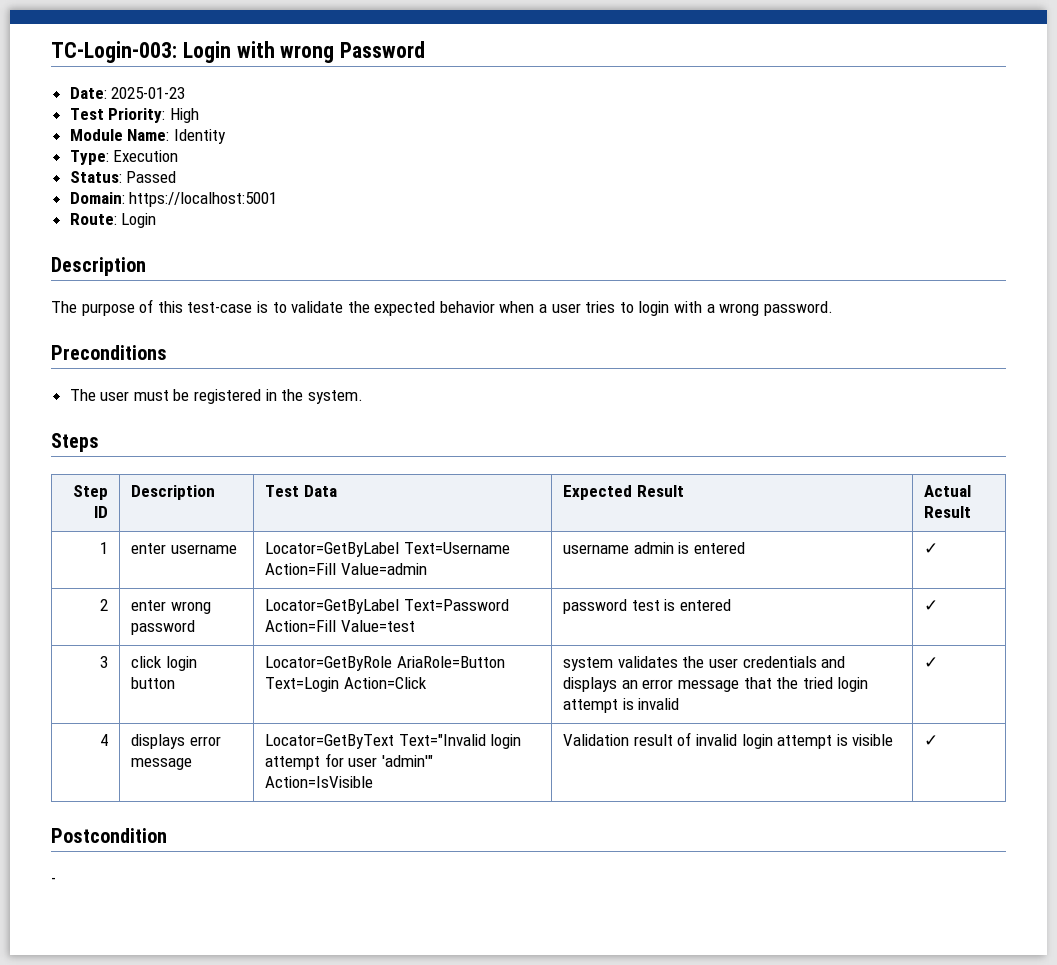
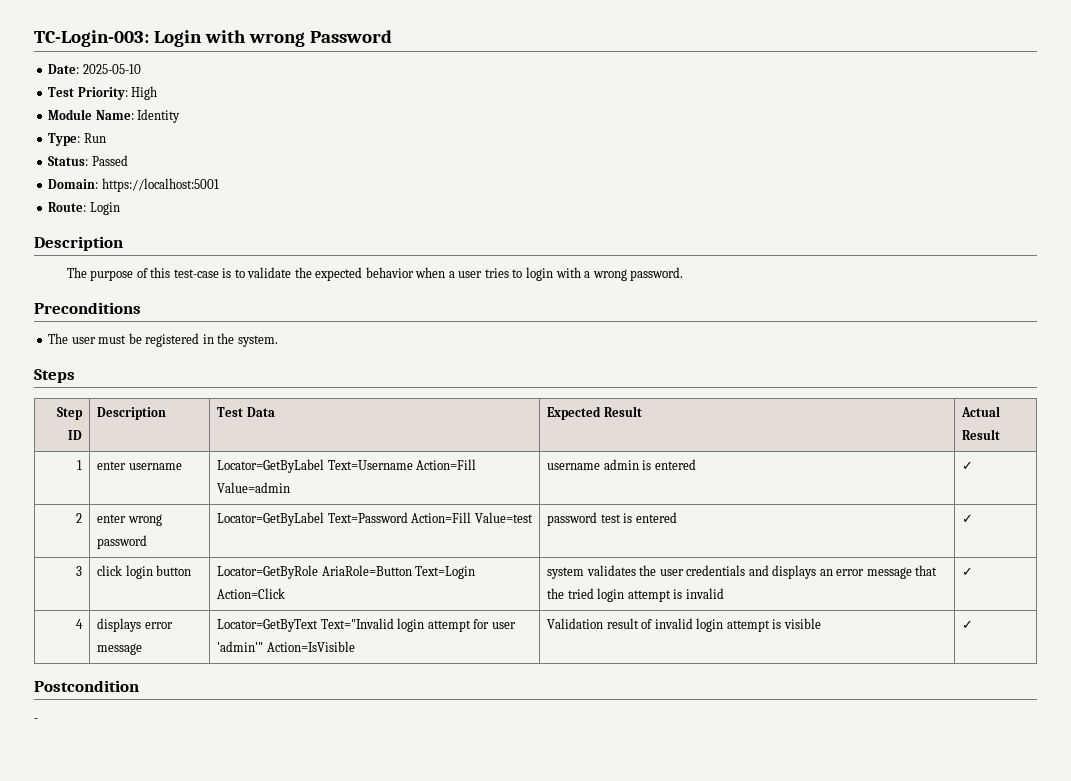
- Date: 2025-01-23
+ Date: 2025-05-10
- Type: Execution
+ Type: Run

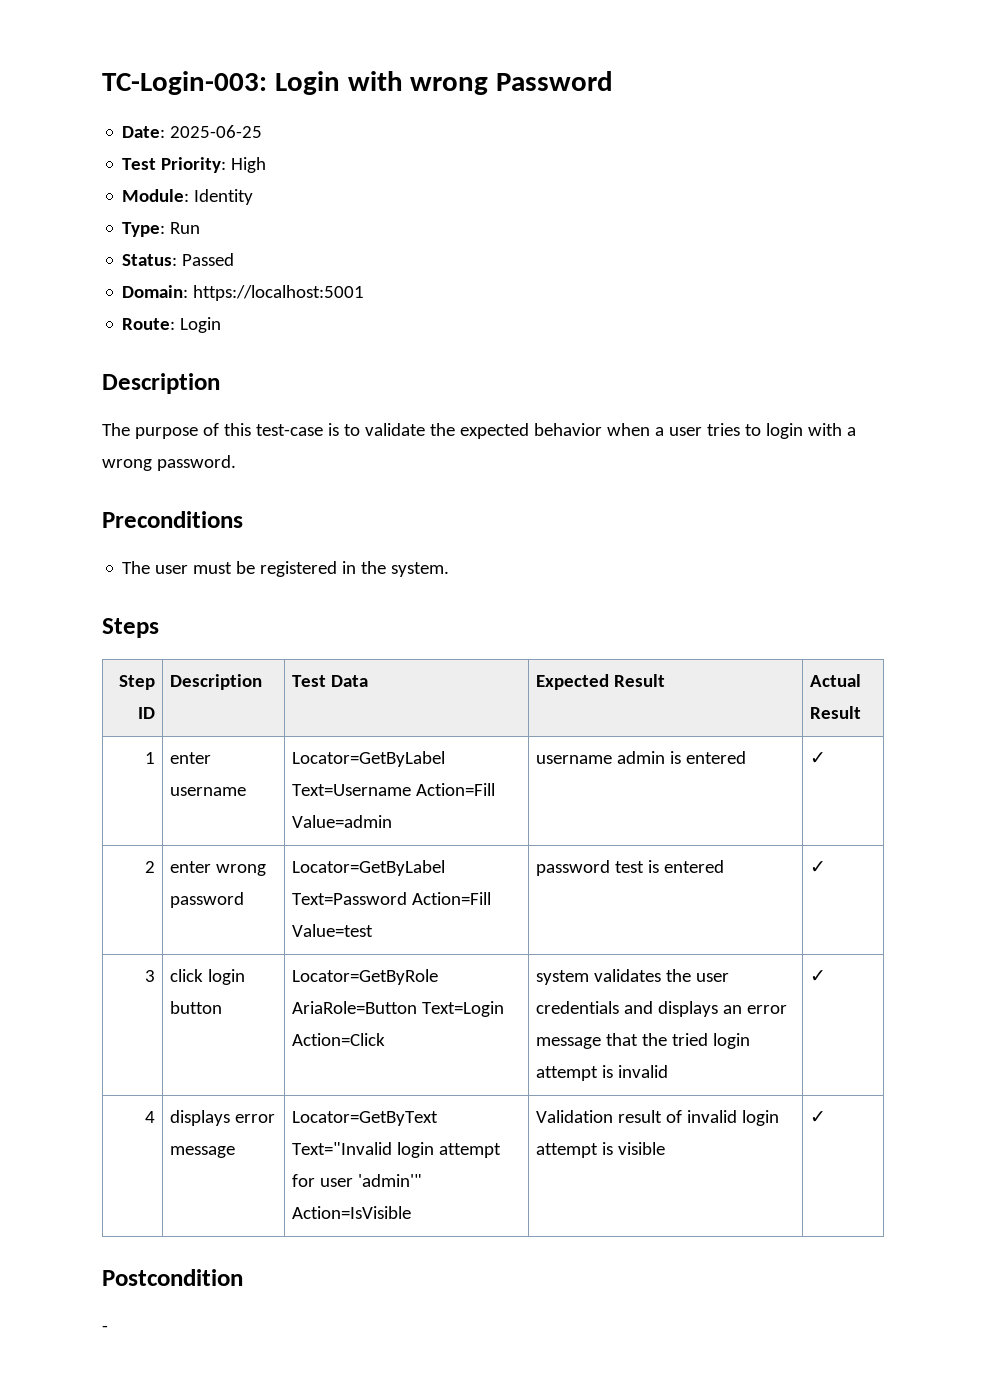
- Date: 2025-05-10
+ Date: 2025-06-25
- Module Name: Identity
+ Module: Identity

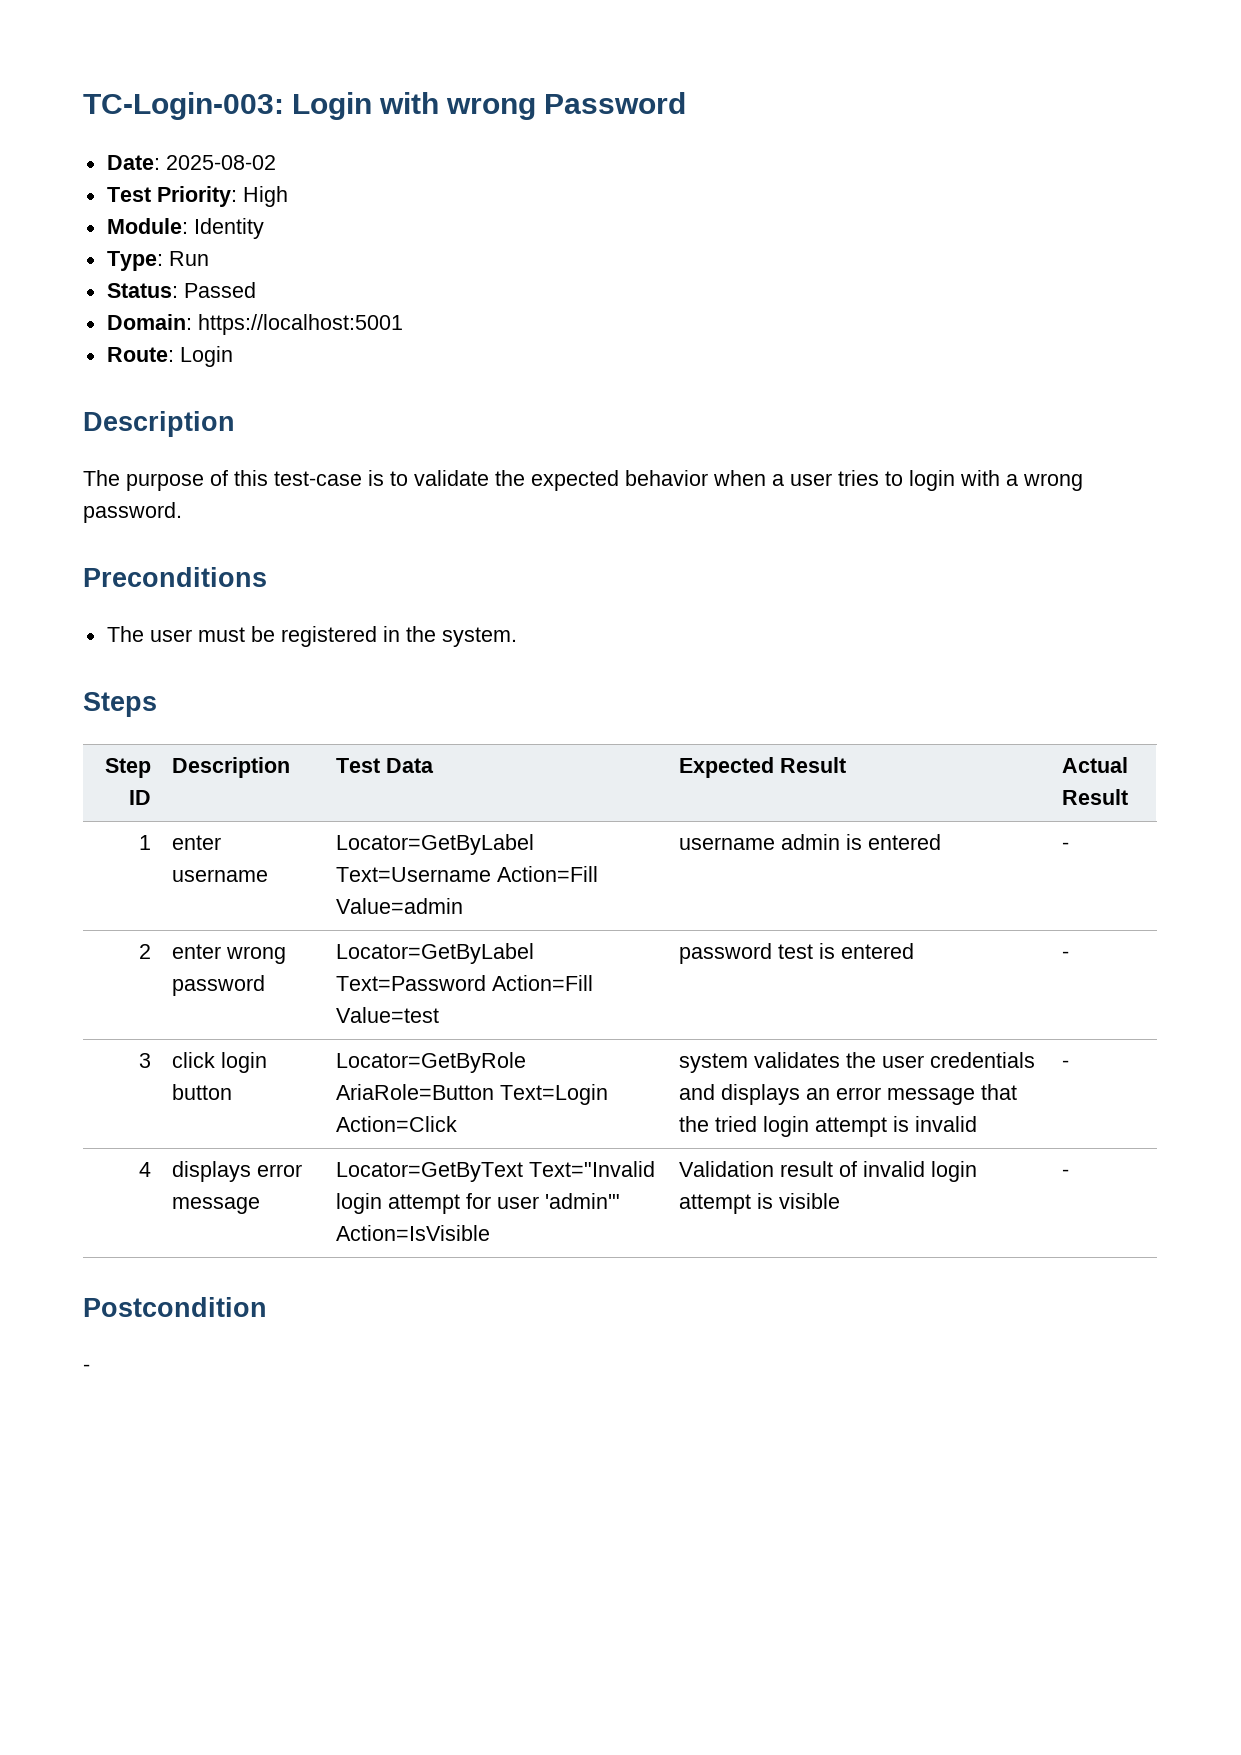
- Date: 2025-06-25
+ Date: 2025-08-02
- 1 | enter username | Locator=GetByLabel Text=Username Action=Fill Value=admin | username admin is entered | ✓
+ 1 | enter username | Locator=GetByLabel Text=Username Action=Fill Value=admin | username admin is entered | -
- 2 | enter wrong password | Locator=GetByLabel Text=Password Action=Fill Value=test | password test is entered | ✓
+ 2 | enter wrong password | Locator=GetByLabel Text=Password Action=Fill Value=test | password test is entered | -
- 3 | click login button | Locator=GetByRole AriaRole=Button Text=Login Action=Click | system validates the user credentials and displays an error message that the tried login attempt is invalid | ✓
+ 3 | click login button | Locator=GetByRole AriaRole=Button Text=Login Action=Click | system validates the user credentials and displays an error message that the tried login attempt is invalid | -
- 4 | displays error message | Locator=GetByText Text="Invalid login attempt for user 'admin'" Action=IsVisible | Validation result of invalid login attempt is visible | ✓
+ 4 | displays error message | Locator=GetByText Text="Invalid login attempt for user 'admin'" Action=IsVisible | Validation result of invalid login attempt is visible | -

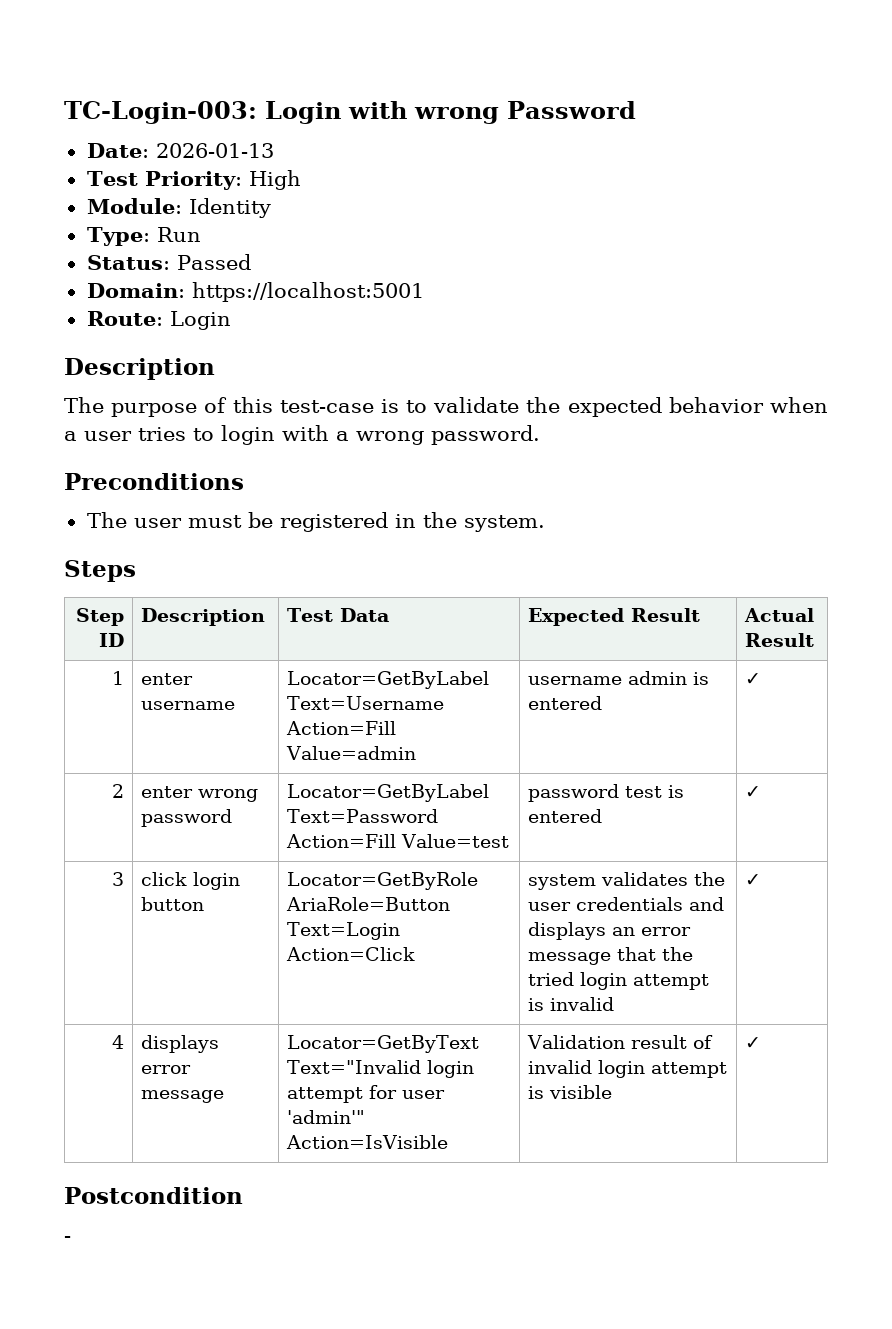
- Date: 2025-08-02
+ Date: 2026-01-13
- 1 | enter username | Locator=GetByLabel Text=Username Action=Fill Value=admin | username admin is entered | -
+ 1 | enter username | Locator=GetByLabel Text=Username Action=Fill Value=admin | username admin is entered | ✓
- 2 | enter wrong password | Locator=GetByLabel Text=Password Action=Fill Value=test | password test is entered | -
+ 2 | enter wrong password | Locator=GetByLabel Text=Password Action=Fill Value=test | password test is entered | ✓
- 3 | click login button | Locator=GetByRole AriaRole=Button Text=Login Action=Click | system validates the user credentials and displays an error message that the tried login attempt is invalid | -
+ 3 | click login button | Locator=GetByRole AriaRole=Button Text=Login Action=Click | system validates the user credentials and displays an error message that the tried login attempt is invalid | ✓
- 4 | displays error message | Locator=GetByText Text="Invalid login attempt for user 'admin'" Action=IsVisible | Validation result of invalid login attempt is visible | -
+ 4 | displays error message | Locator=GetByText Text="Invalid login attempt for user 'admin'" Action=IsVisible | Validation result of invalid login attempt is visible | ✓

